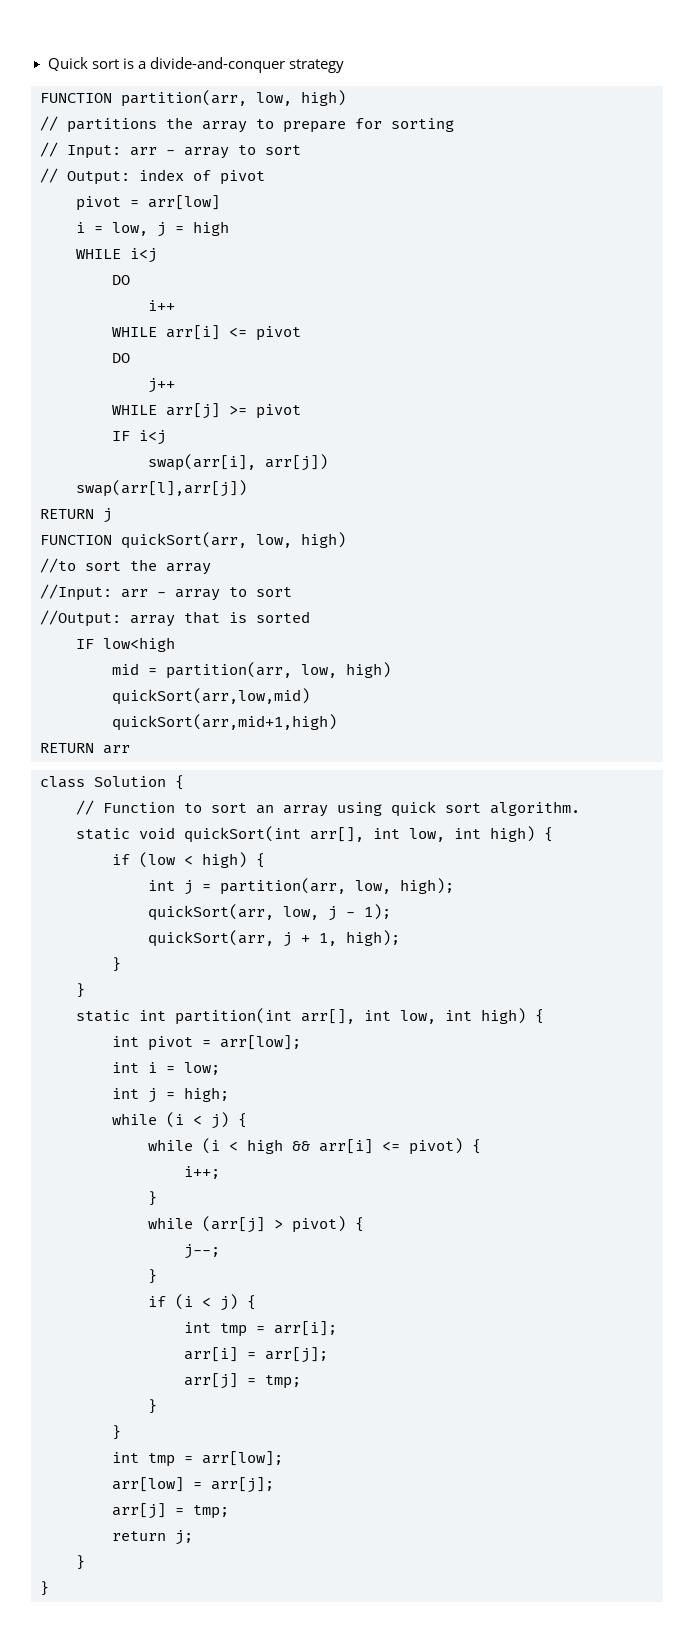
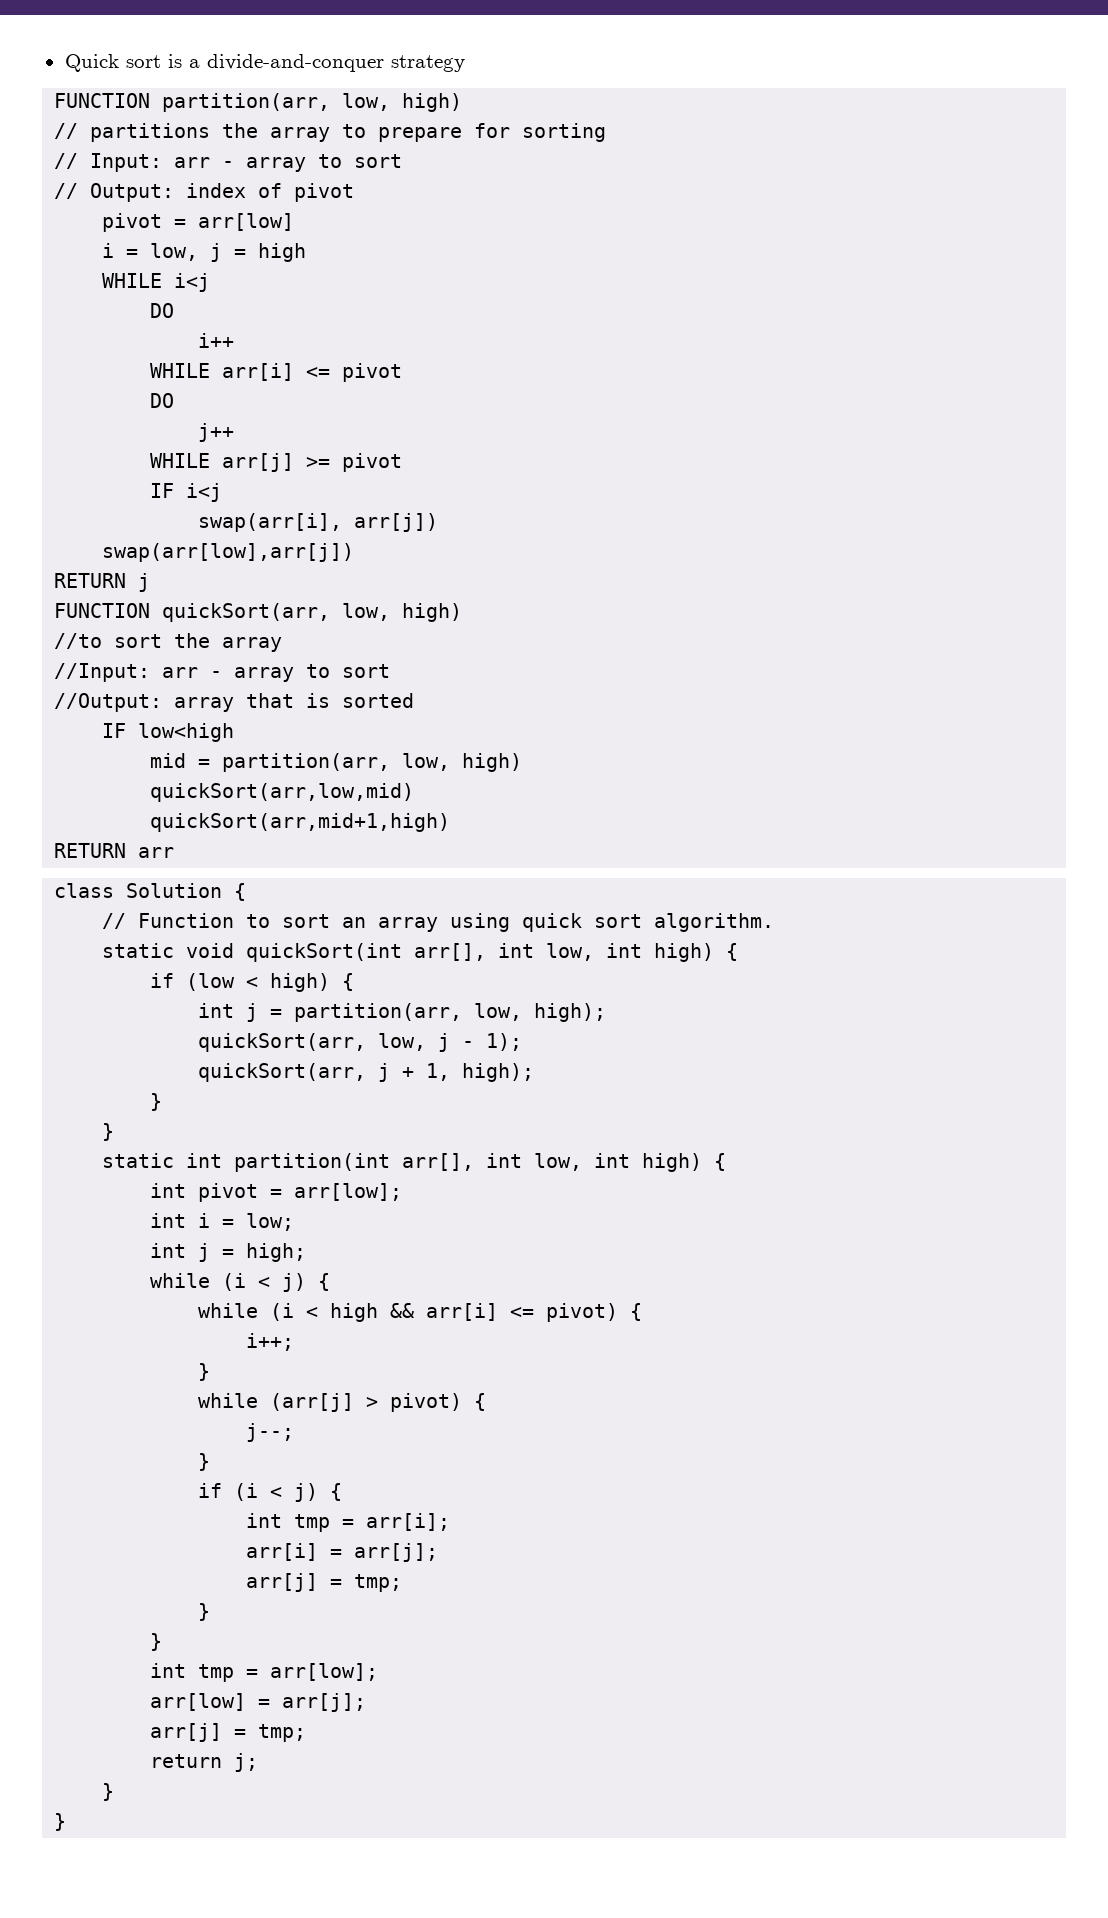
- swap(arr[l],arr[j])
+ swap(arr[low],arr[j])

